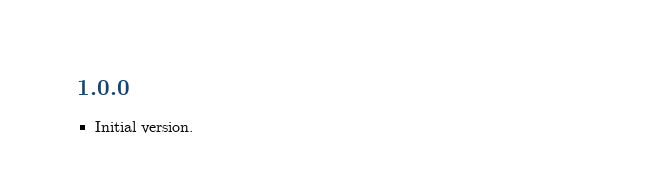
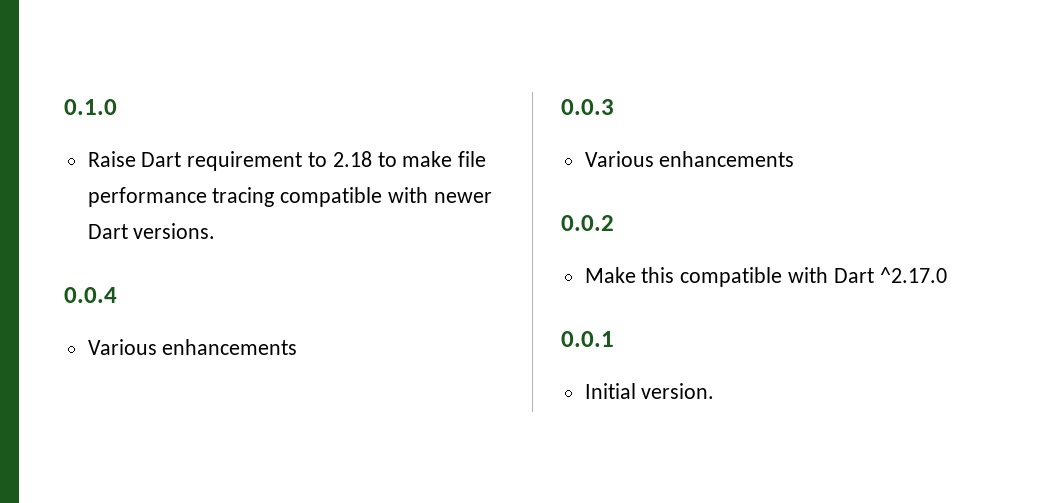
- 1.0.0
+ 0.1.0
+ Raise Dart requirement to 2.18 to make file performance tracing compatible with newer Dart versions.
+ 0.0.4
+ Various enhancements
+ 0.0.3
+ Various enhancements
+ 0.0.2
+ Make this compatible with Dart ^2.17.0
+ 0.0.1

